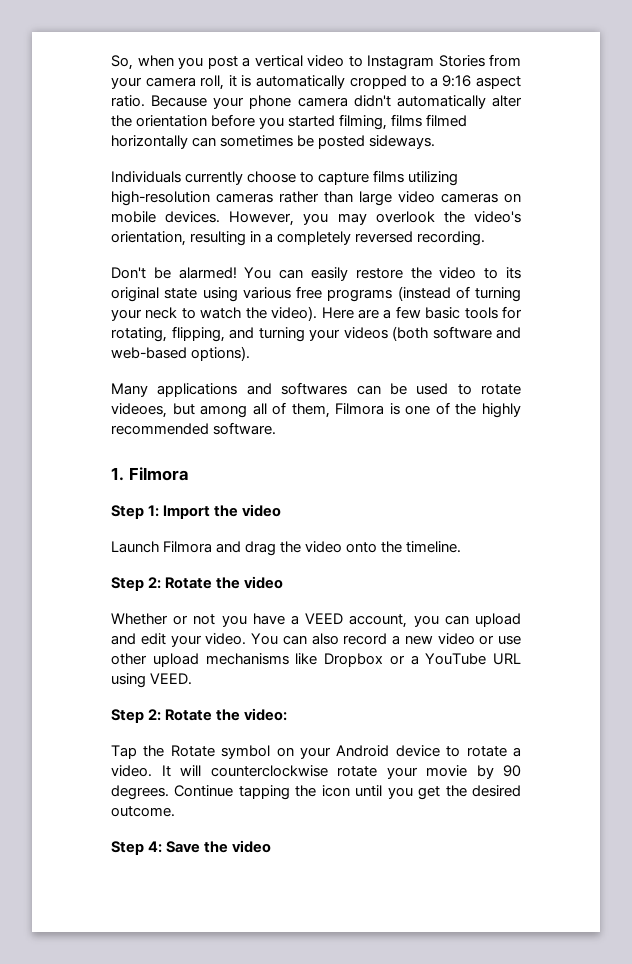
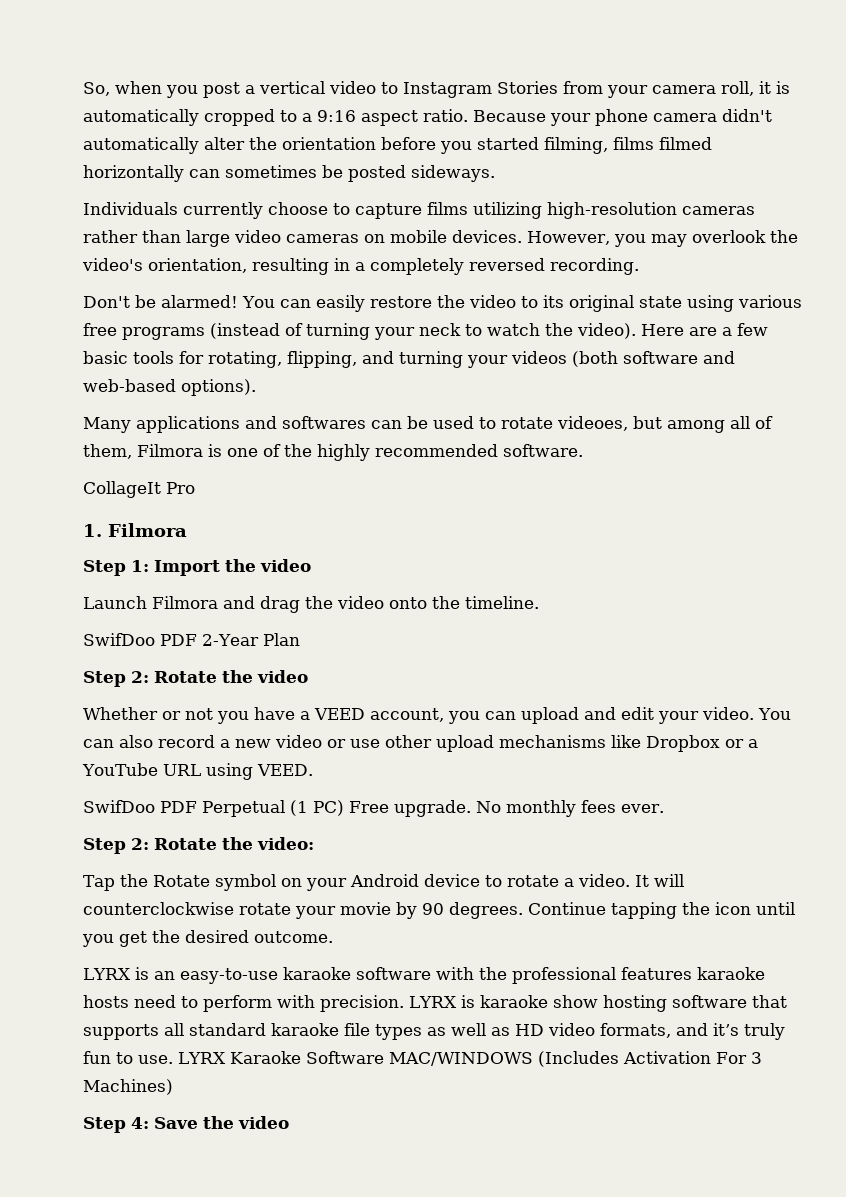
+ CollageIt Pro
+ SwifDoo PDF 2-Year Plan
+ SwifDoo PDF Perpetual (1 PC) Free upgrade. No monthly fees ever.
+ LYRX is an easy-to-use karaoke software with the professional features karaoke hosts need to perform with precision. LYRX is karaoke show hosting software that supports all standard karaoke file types as well as HD video formats, and it’s truly fun to use. LYRX Karaoke Software MAC/WINDOWS (Includes Activation For 3 Machines)

